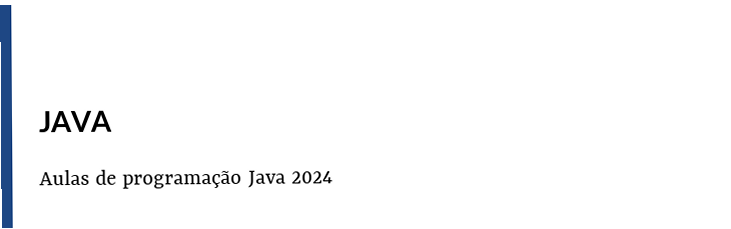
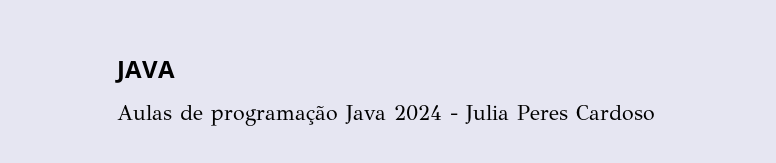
- Aulas de programação Java 2024
+ Aulas de programação Java 2024 - Julia Peres Cardoso

